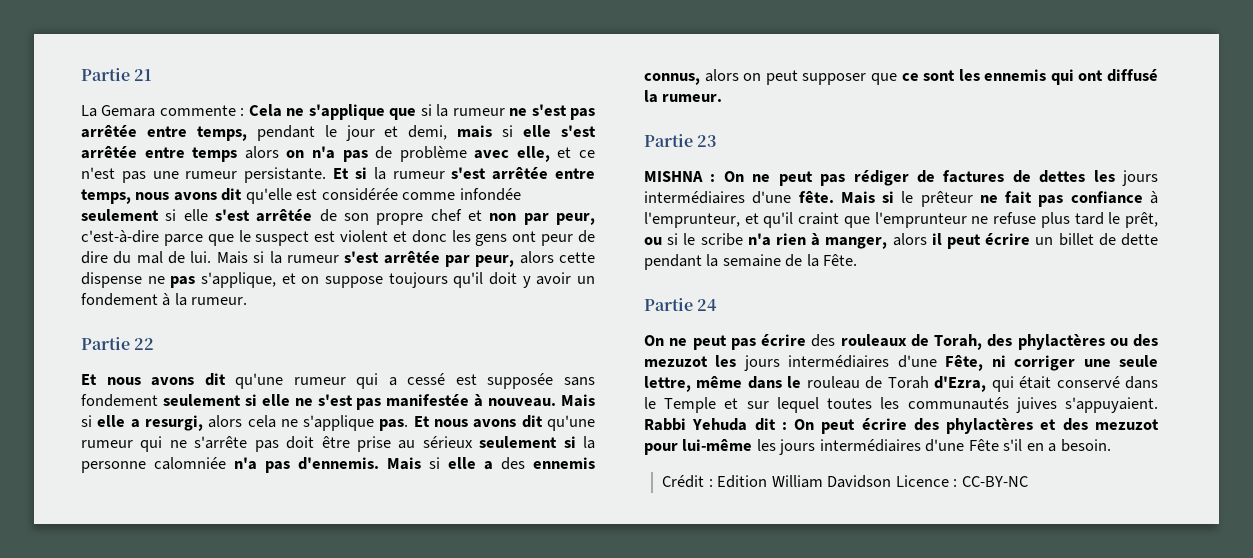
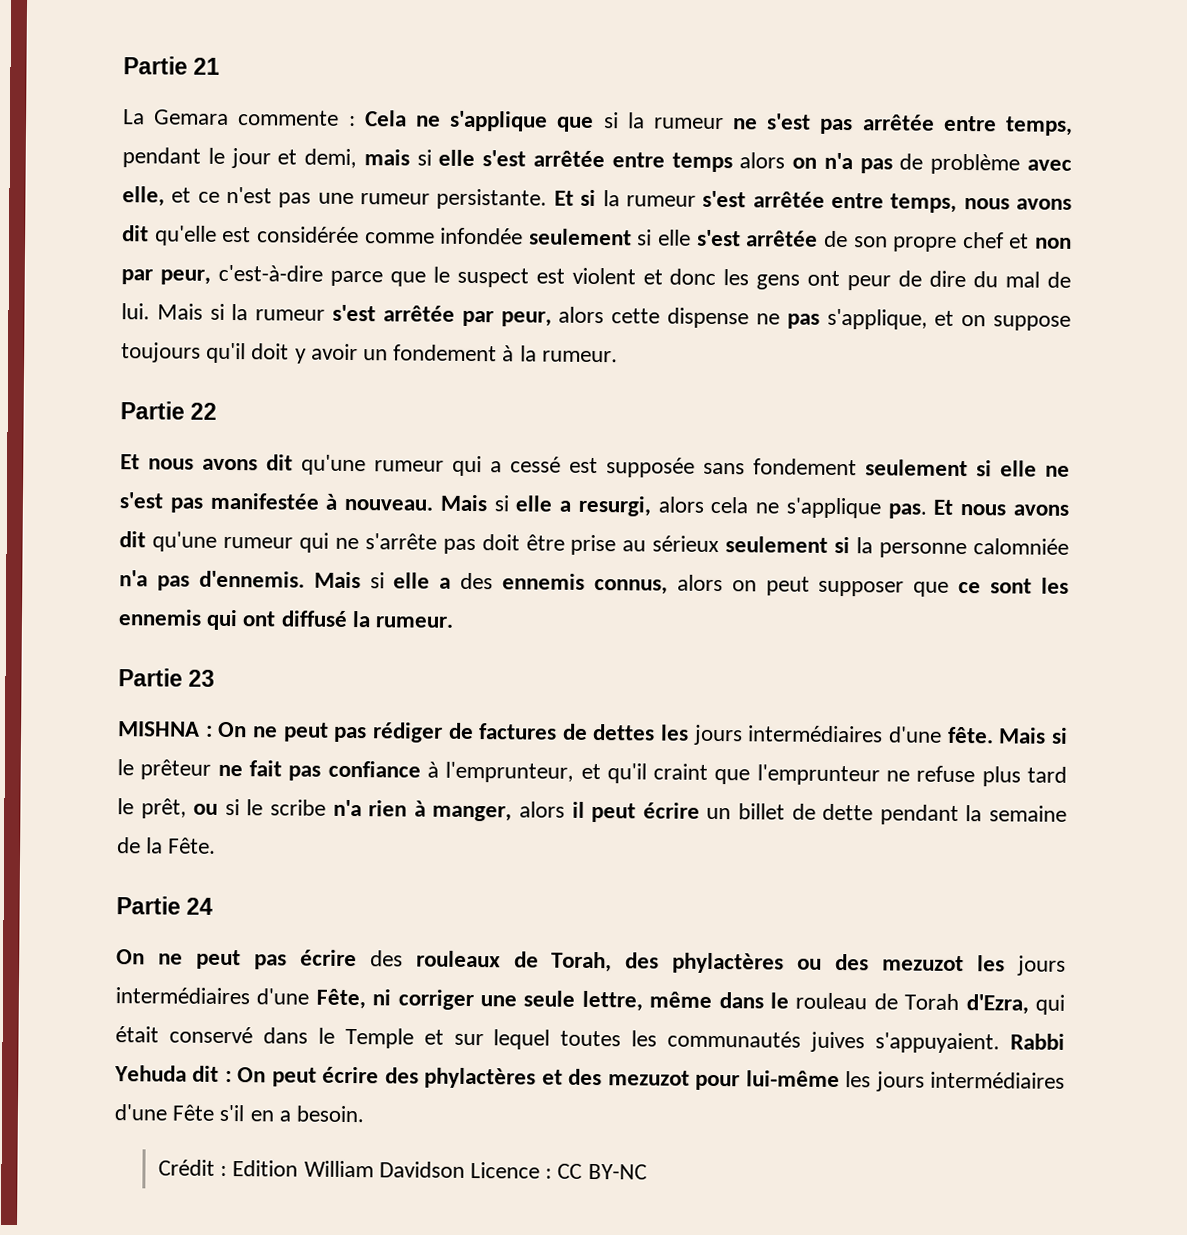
- Crédit : Edition William Davidson Licence : CC-BY-NC
+ Crédit : Edition William Davidson Licence : CC BY-NC

